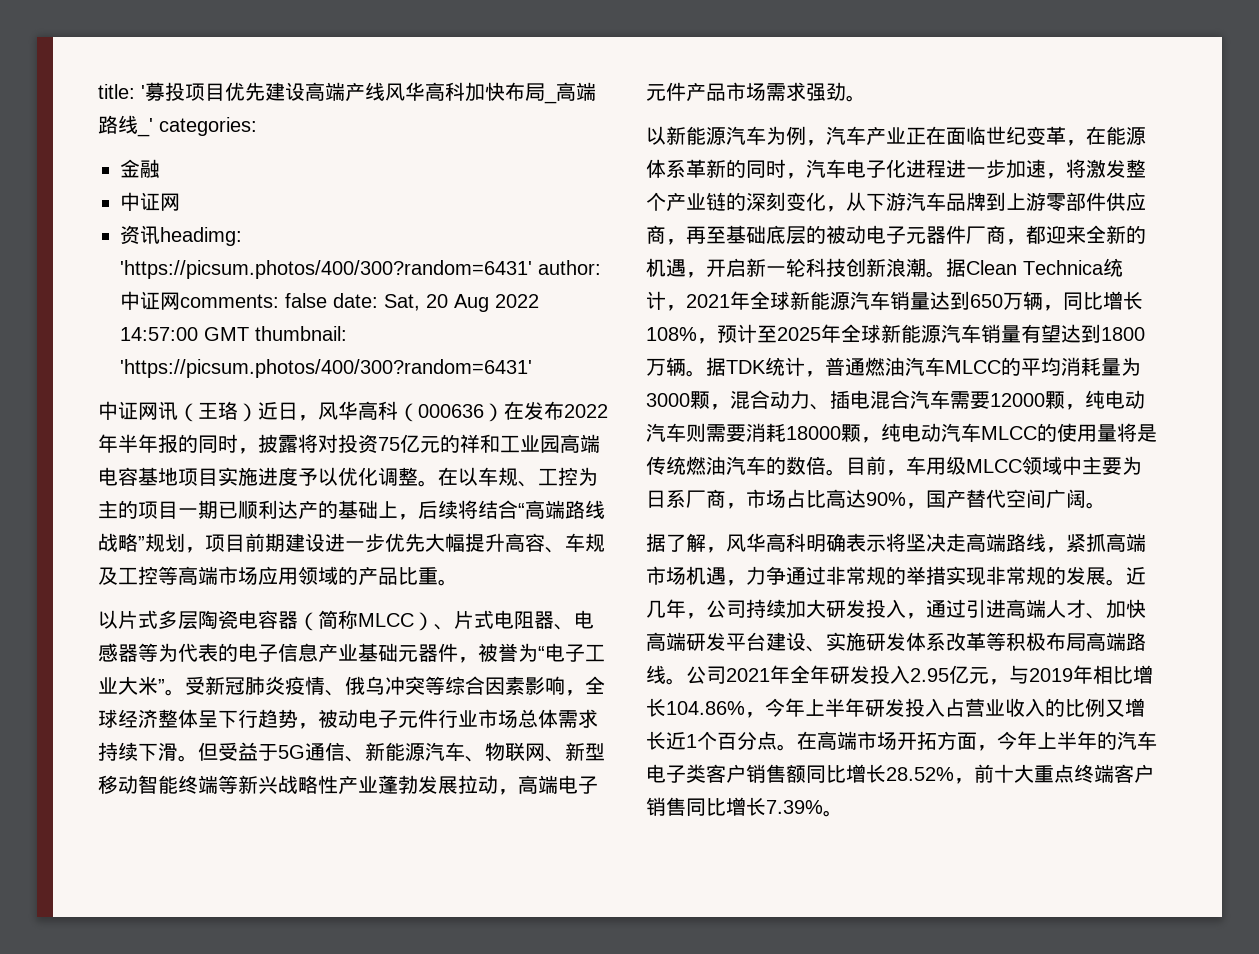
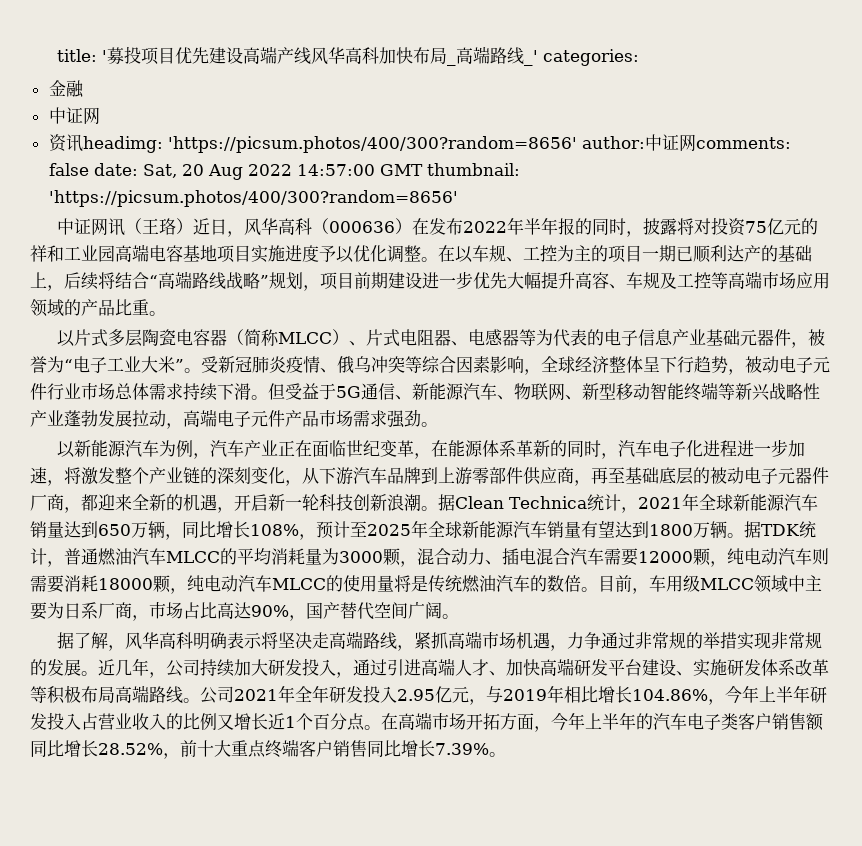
- 资讯headimg: 'https://picsum.photos/400/300?random=6431' author:中证网comments: false date: Sat, 20 Aug 2022 14:57:00 GMT thumbnail: 'https://picsum.photos/400/300?random=6431'
+ 资讯headimg: 'https://picsum.photos/400/300?random=8656' author:中证网comments: false date: Sat, 20 Aug 2022 14:57:00 GMT thumbnail: 'https://picsum.photos/400/300?random=8656'

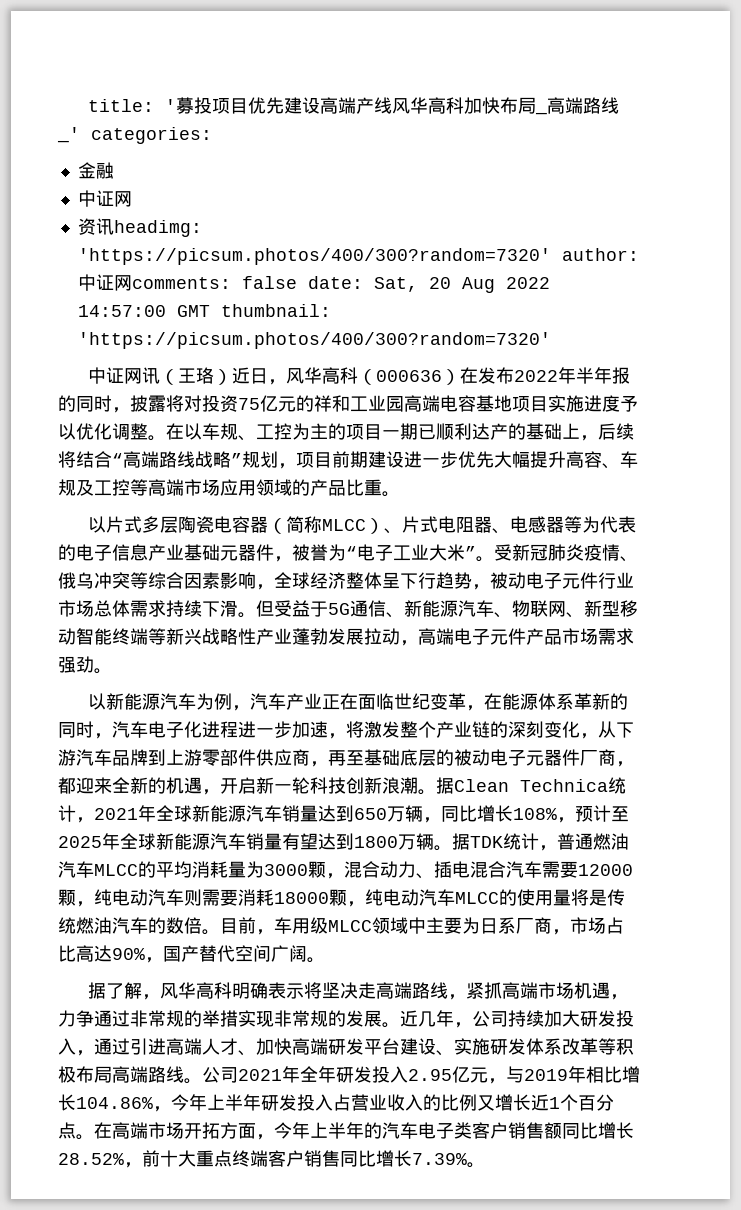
- 资讯headimg: 'https://picsum.photos/400/300?random=8656' author:中证网comments: false date: Sat, 20 Aug 2022 14:57:00 GMT thumbnail: 'https://picsum.photos/400/300?random=8656'
+ 资讯headimg: 'https://picsum.photos/400/300?random=7320' author:中证网comments: false date: Sat, 20 Aug 2022 14:57:00 GMT thumbnail: 'https://picsum.photos/400/300?random=7320'

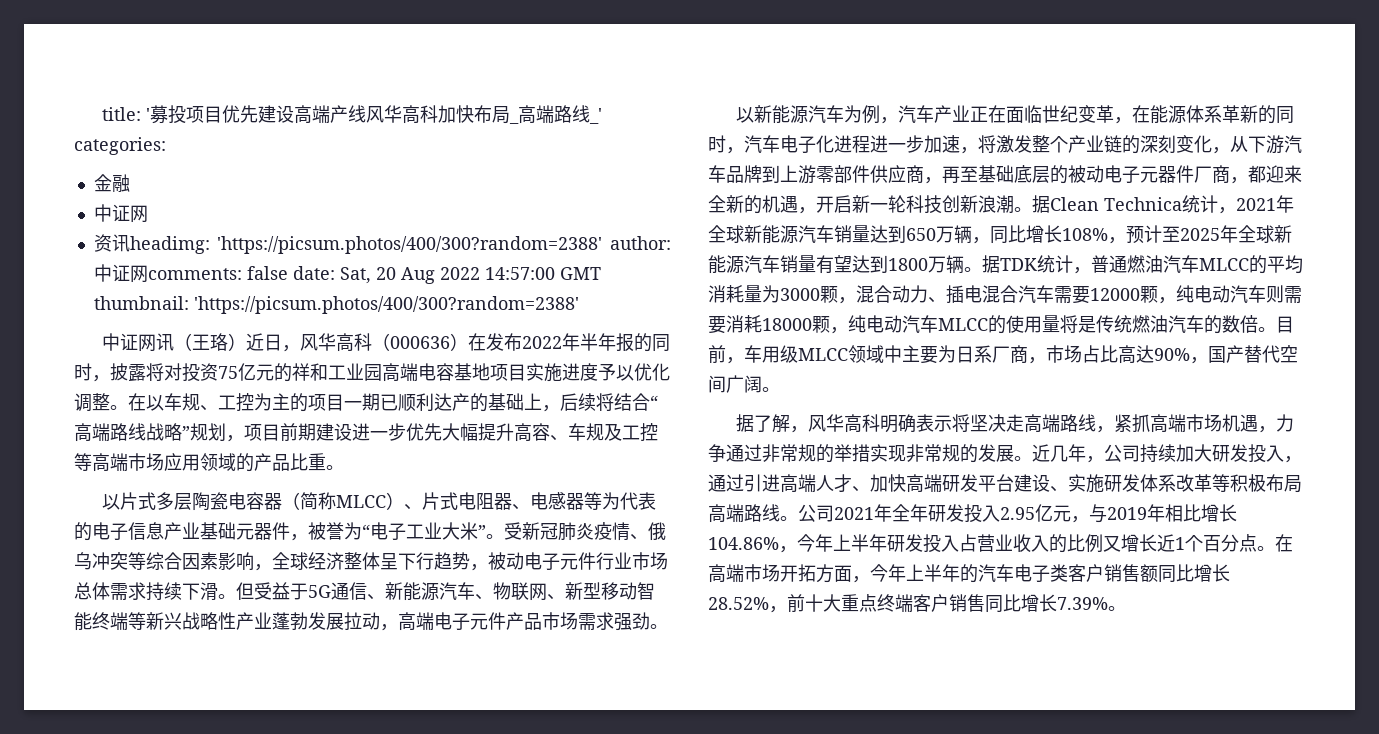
- 资讯headimg: 'https://picsum.photos/400/300?random=7320' author:中证网comments: false date: Sat, 20 Aug 2022 14:57:00 GMT thumbnail: 'https://picsum.photos/400/300?random=7320'
+ 资讯headimg: 'https://picsum.photos/400/300?random=2388' author:中证网comments: false date: Sat, 20 Aug 2022 14:57:00 GMT thumbnail: 'https://picsum.photos/400/300?random=2388'

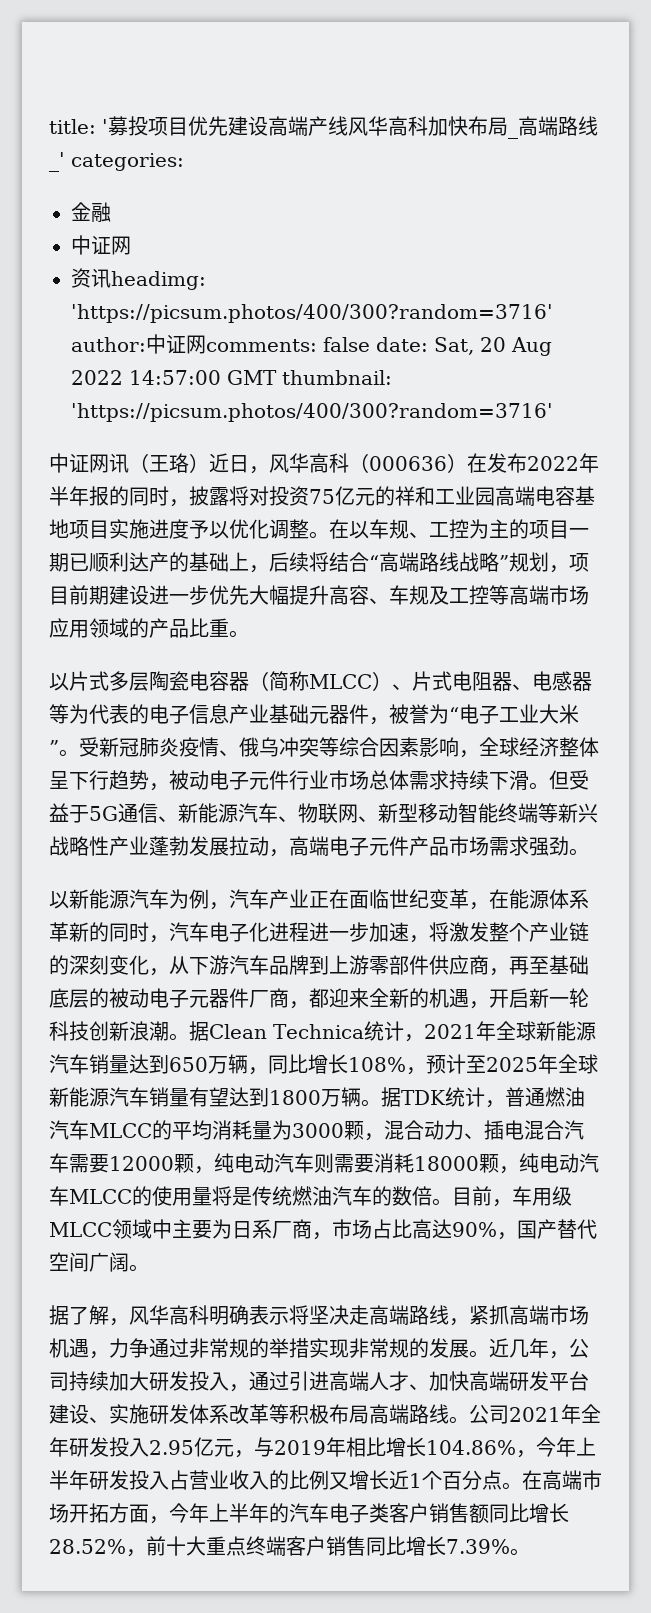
- 资讯headimg: 'https://picsum.photos/400/300?random=2388' author:中证网comments: false date: Sat, 20 Aug 2022 14:57:00 GMT thumbnail: 'https://picsum.photos/400/300?random=2388'
+ 资讯headimg: 'https://picsum.photos/400/300?random=3716' author:中证网comments: false date: Sat, 20 Aug 2022 14:57:00 GMT thumbnail: 'https://picsum.photos/400/300?random=3716'

